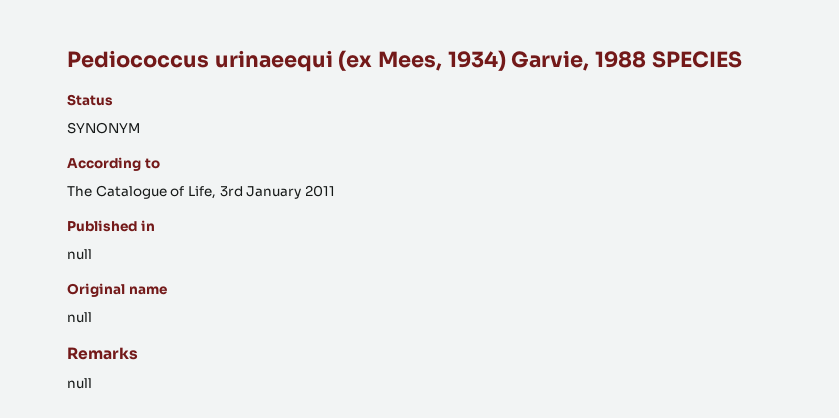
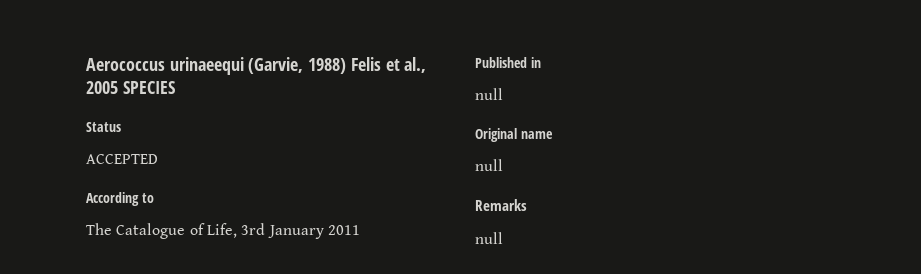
- Pediococcus urinaeequi (ex Mees, 1934) Garvie, 1988 SPECIES
+ Aerococcus urinaeequi (Garvie, 1988) Felis et al., 2005 SPECIES
- SYNONYM
+ ACCEPTED

